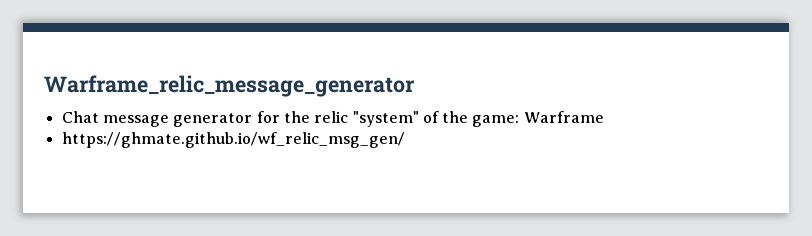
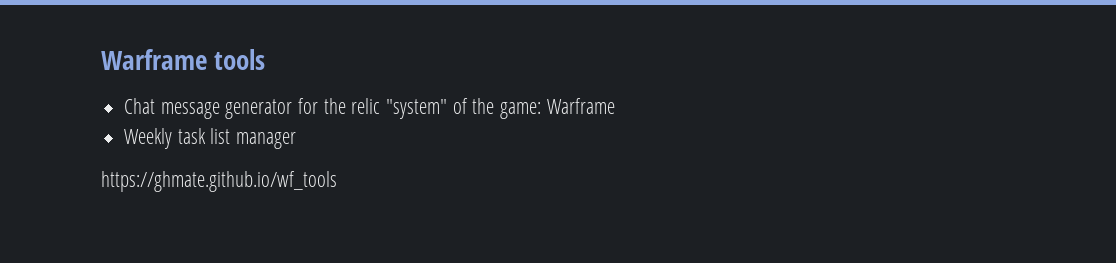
- Warframe_relic_message_generator
+ Warframe tools
- https://ghmate.github.io/wf_relic_msg_gen/
+ Weekly task list manager
+ https://ghmate.github.io/wf_tools

